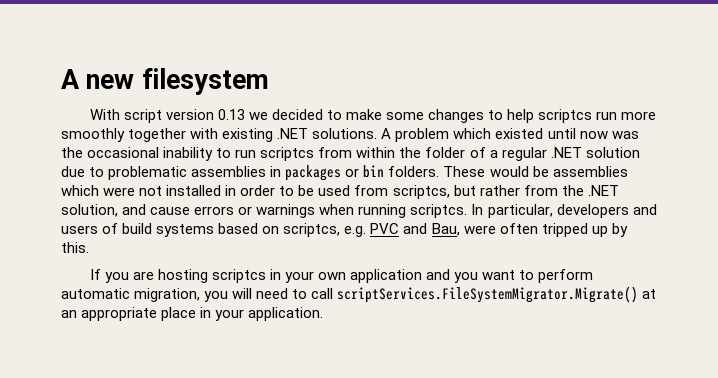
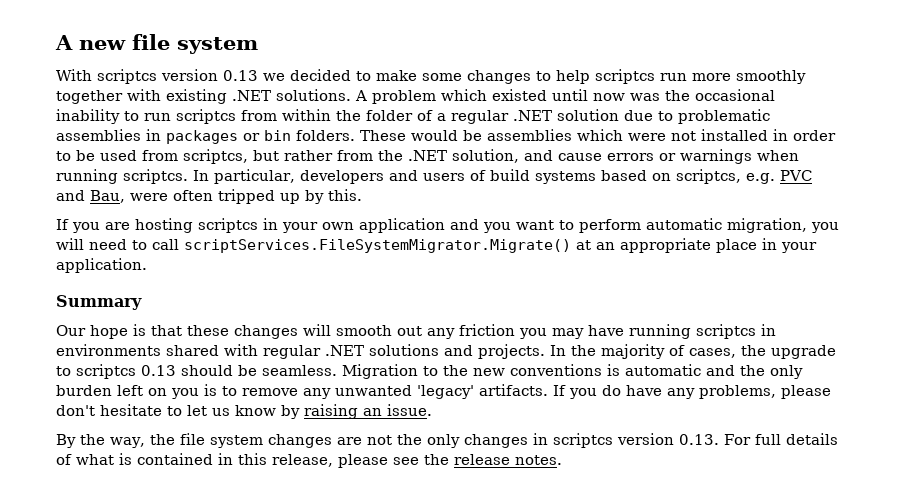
- A new filesystem
+ A new file system
- With script version 0.13 we decided to make some changes to help scriptcs run more smoothly together with existing .NET solutions.
+ With scriptcs version 0.13 we decided to make some changes to help scriptcs run more smoothly together with existing .NET solutions.
+ Summary
+ Our hope is that these changes will smooth out any friction you may have running scriptcs in environments shared with regular .NET solutions and projects. In the majority of cases, the upgrade to scriptcs 0.13 should be seamless. Migration to the new conventions is automatic and the only burden left on you is to remove any unwanted 'legacy' artifacts. If you do have any problems, please don't hesitate to let us know by raising an issue.
+ By the way, the file system changes are not the only changes in scriptcs version 0.13. For full details of what is contained in this release, please see the release notes.

